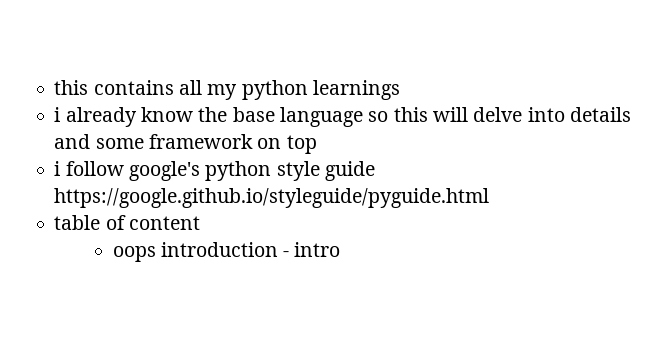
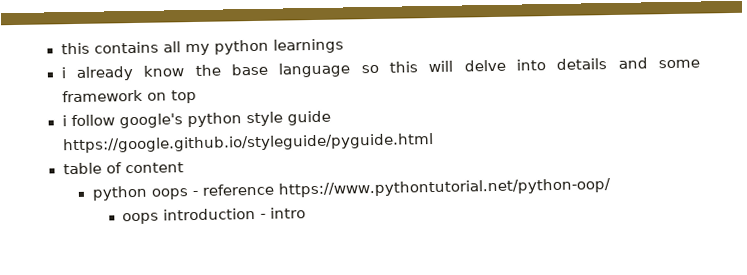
+ python oops - reference https://www.pythontutorial.net/python-oop/

